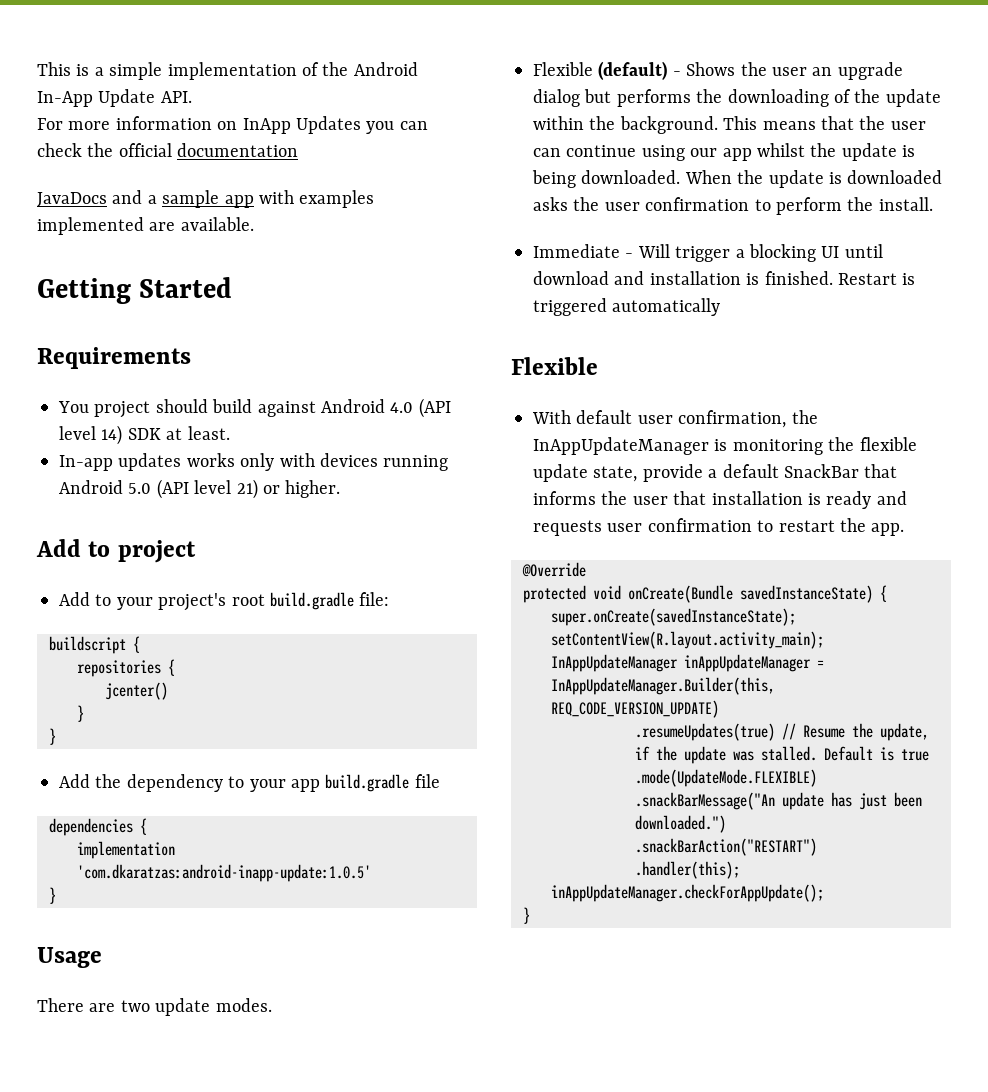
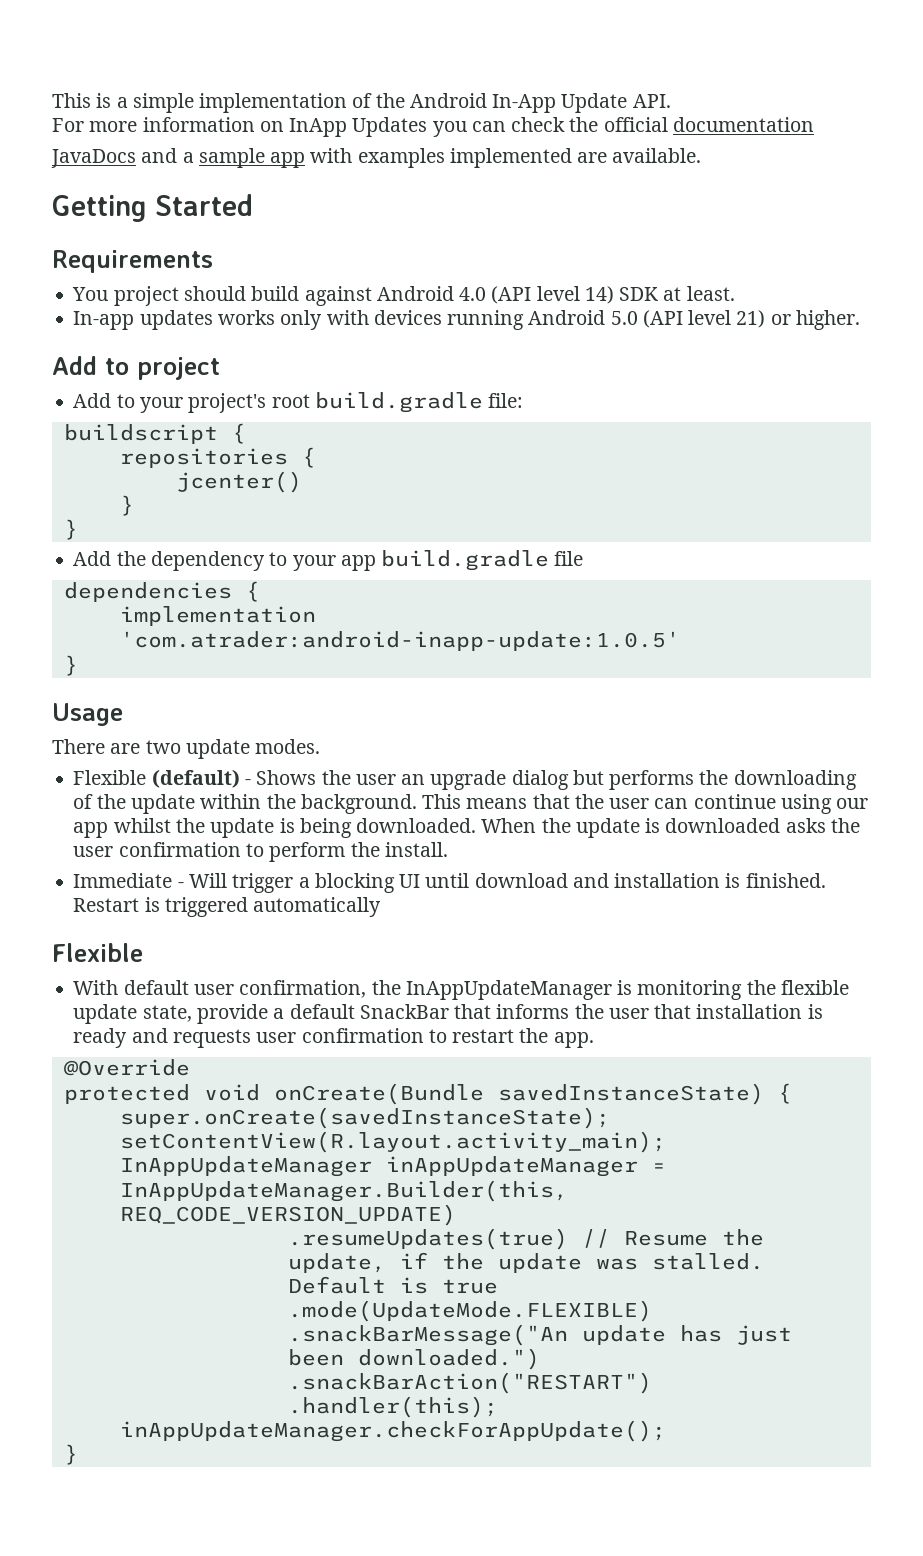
- implementation 'com.dkaratzas:android-inapp-update:1.0.5'
+ implementation 'com.atrader:android-inapp-update:1.0.5'

